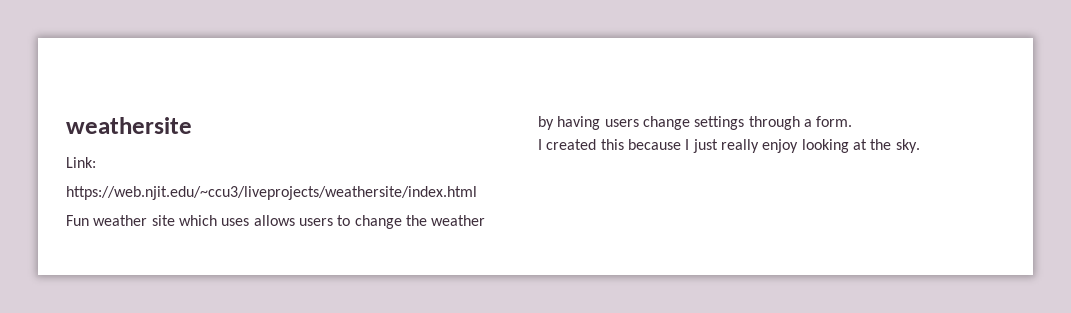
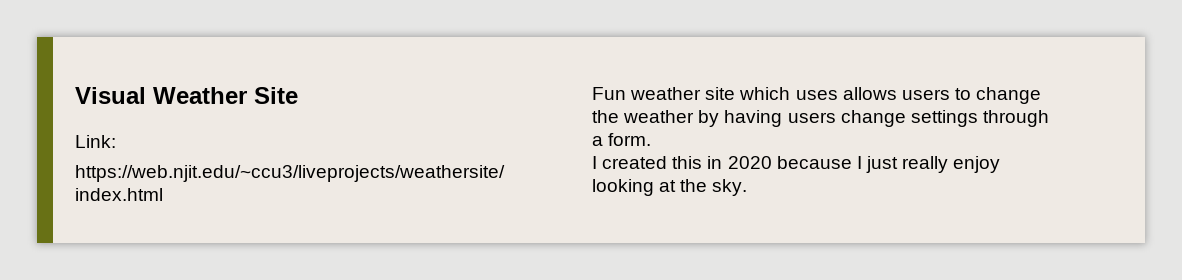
- weathersite
+ Visual Weather Site
- I created this because I just really enjoy looking at the sky.
+ I created this in 2020 because I just really enjoy looking at the sky.

